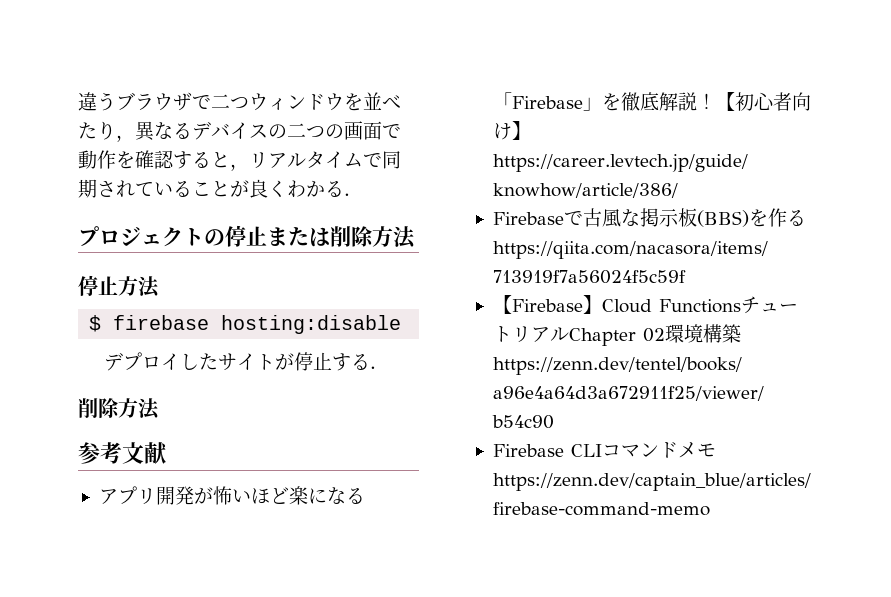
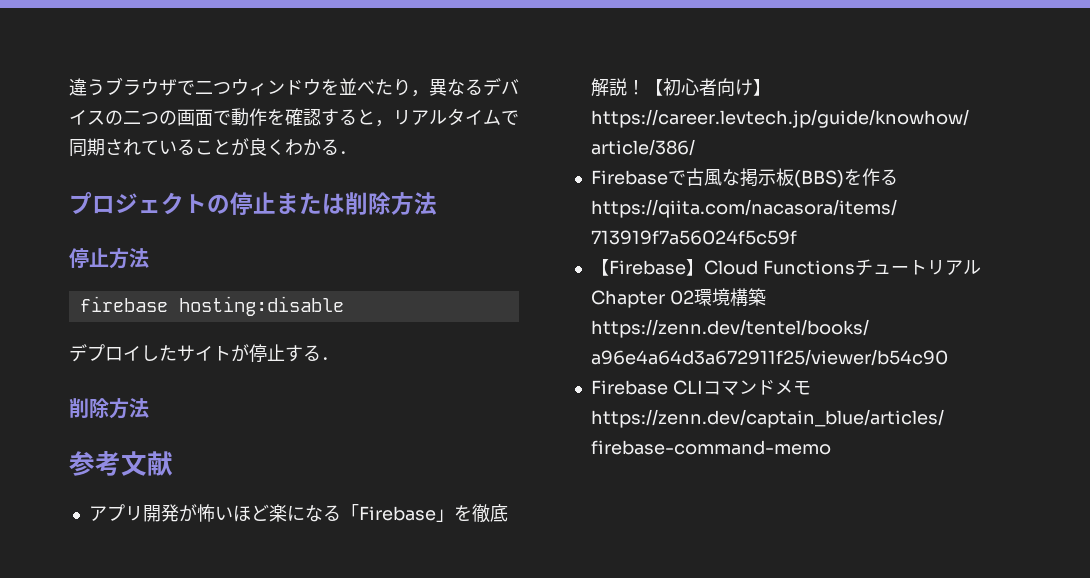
- $ firebase hosting:disable
+ firebase hosting:disable

